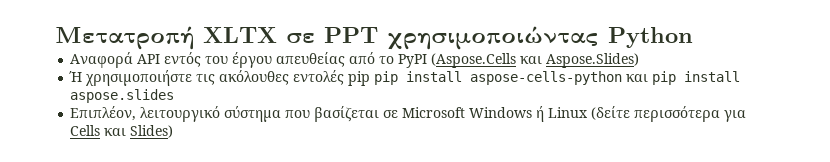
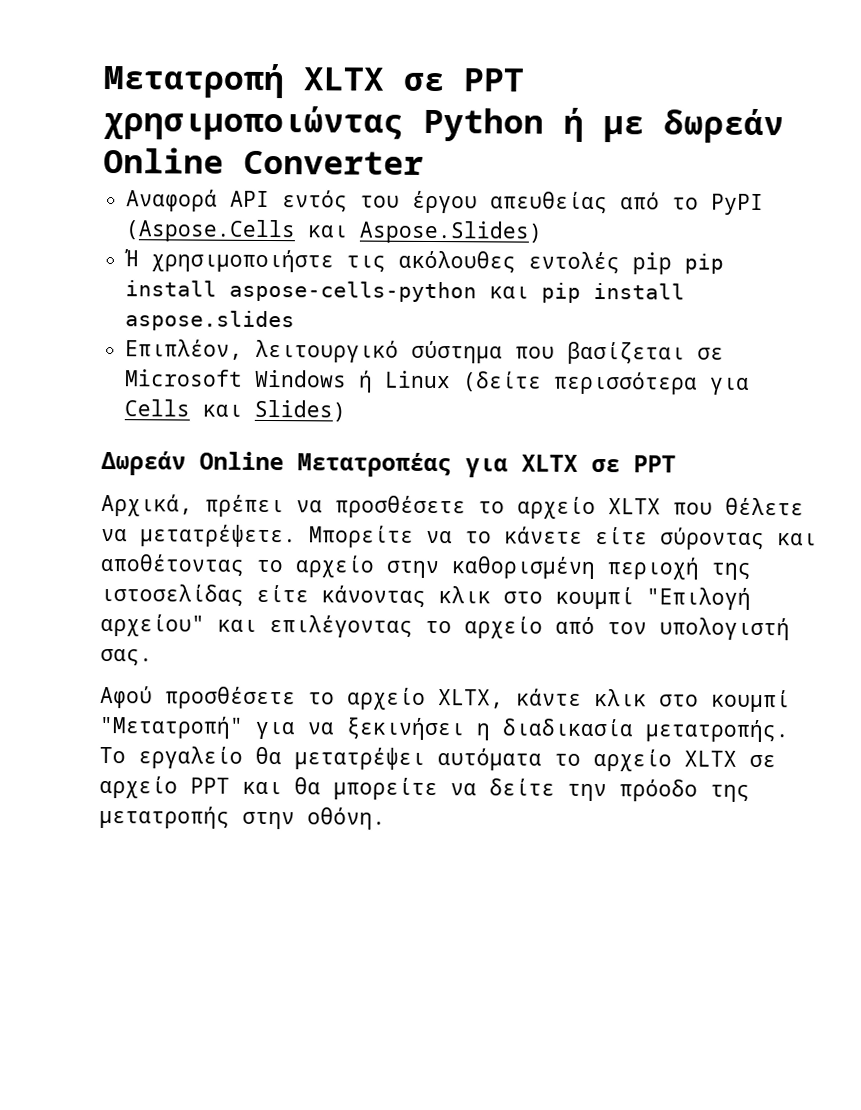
- Μετατροπή XLTX σε PPT χρησιμοποιώντας Python
+ Μετατροπή XLTX σε PPT χρησιμοποιώντας Python ή με δωρεάν Online Converter
+ Δωρεάν Online Μετατροπέας για XLTX σε PPT
+ Αρχικά, πρέπει να προσθέσετε το αρχείο XLTX που θέλετε να μετατρέψετε. Μπορείτε να το κάνετε είτε σύροντας και αποθέτοντας το αρχείο στην καθορισμένη περιοχή της ιστοσελίδας είτε κάνοντας κλικ στο κουμπί "Επιλογή αρχείου" και επιλέγοντας το αρχείο από τον υπολογιστή σας.
+ Αφού προσθέσετε το αρχείο XLTX, κάντε κλικ στο κουμπί "Μετατροπή" για να ξεκινήσει η διαδικασία μετατροπής. Το εργαλείο θα μετατρέψει αυτόματα το αρχείο XLTX σε αρχείο PPT και θα μπορείτε να δείτε την πρόοδο της μετατροπής στην οθόνη.

